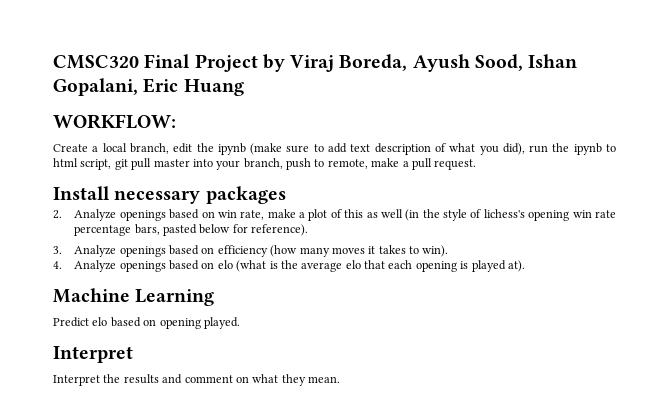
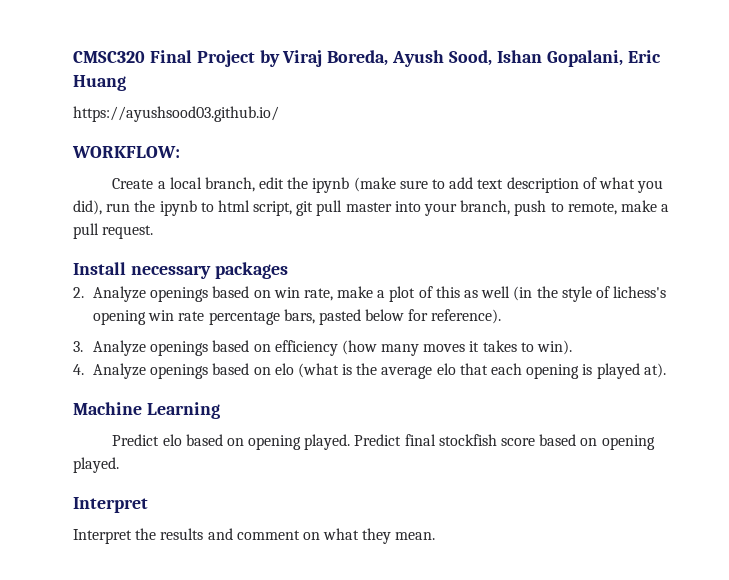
+ https://ayushsood03.github.io/
+ Predict final stockfish score based on opening played.

